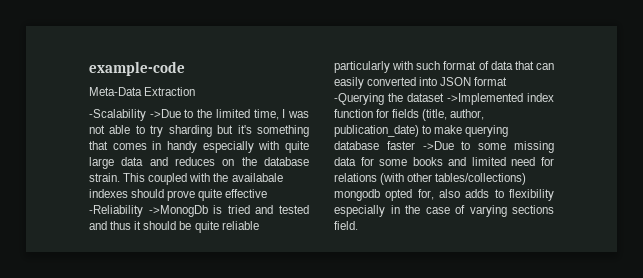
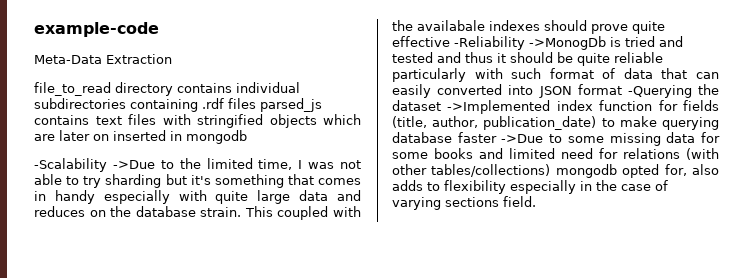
+ file_to_read directory contains individual subdirectories containing .rdf files parsed_js contains text files with stringified objects which are later on inserted in mongodb

